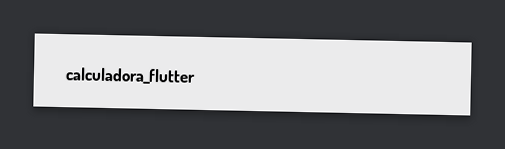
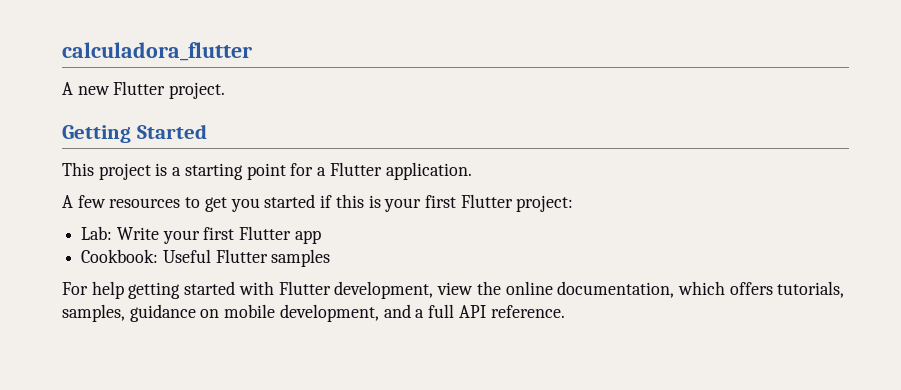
+ A new Flutter project.
+ Getting Started
+ This project is a starting point for a Flutter application.
+ A few resources to get you started if this is your first Flutter project:
+ Lab: Write your first Flutter app
+ Cookbook: Useful Flutter samples
+ For help getting started with Flutter development, view the online documentation, which offers tutorials, samples, guidance on mobile development, and a full API reference.

